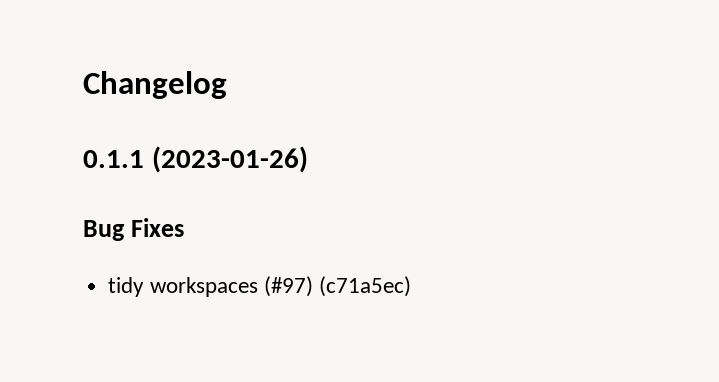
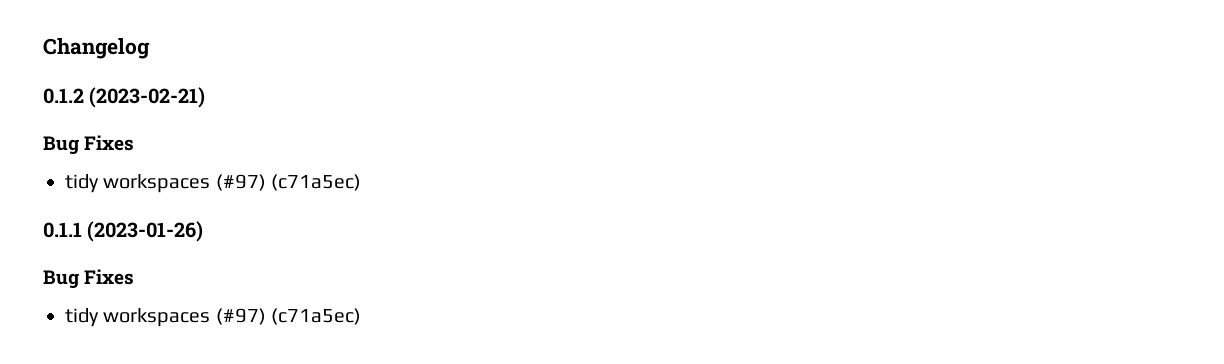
+ 0.1.2 (2023-02-21)
+ Bug Fixes
+ tidy workspaces (#97) (c71a5ec)

